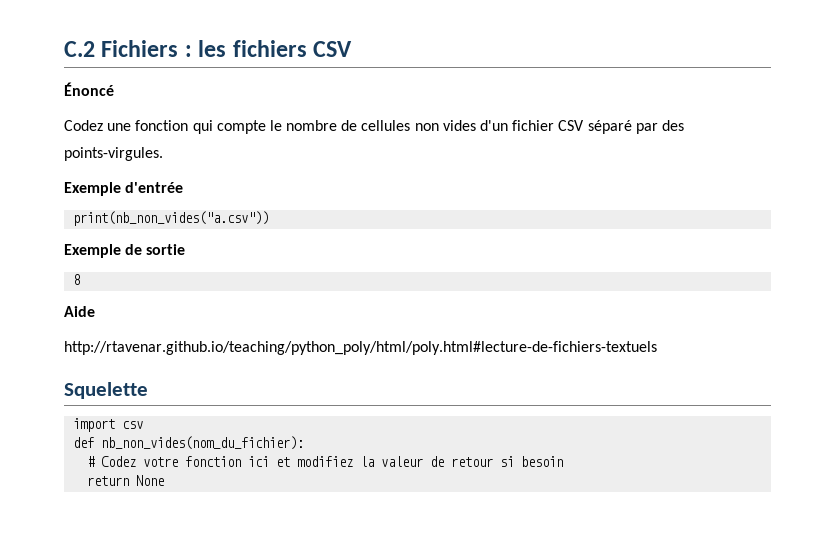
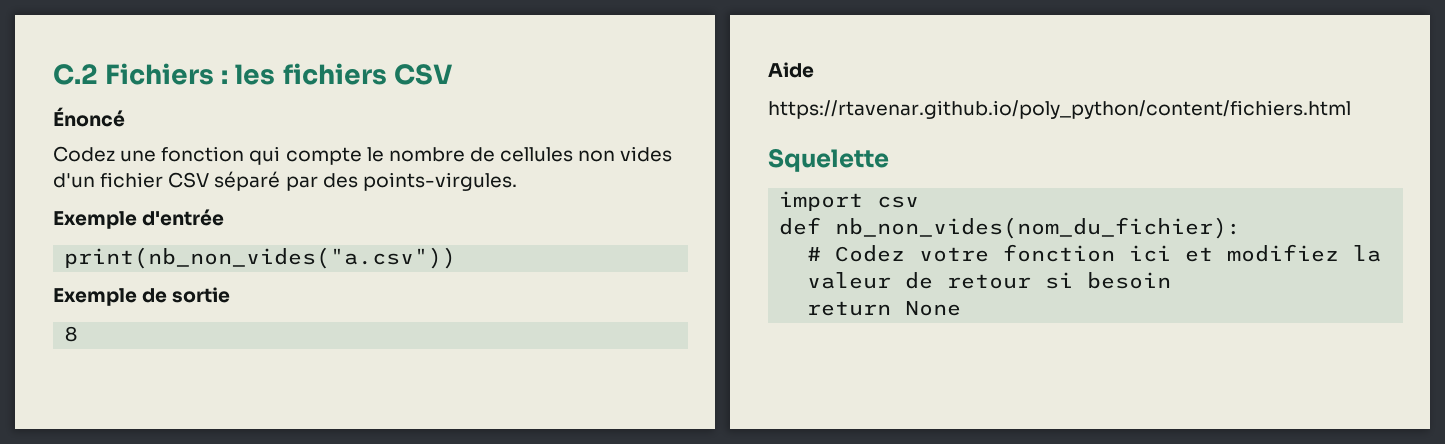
- http://rtavenar.github.io/teaching/python_poly/html/poly.html#lecture-de-fichiers-textuels
+ https://rtavenar.github.io/poly_python/content/fichiers.html

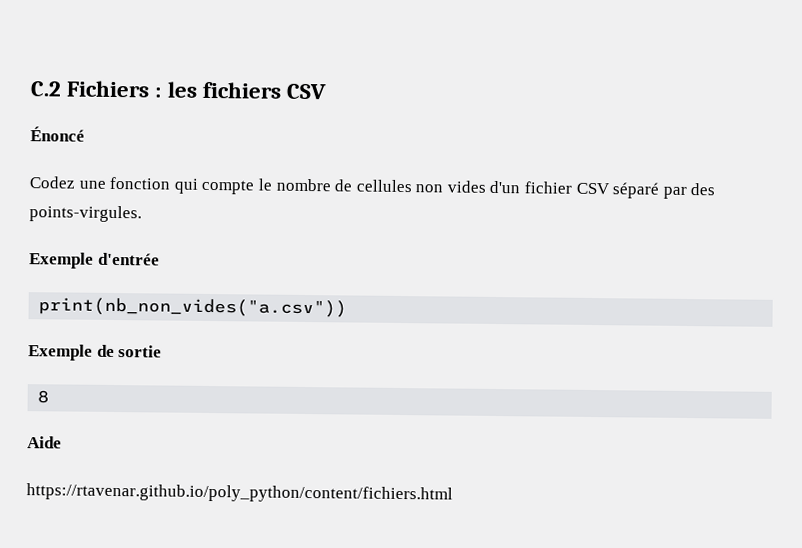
- Squelette
- import csv
- def nb_non_vides(nom_du_fichier):
- # Codez votre fonction ici et modifiez la valeur de retour si besoin
- return None

